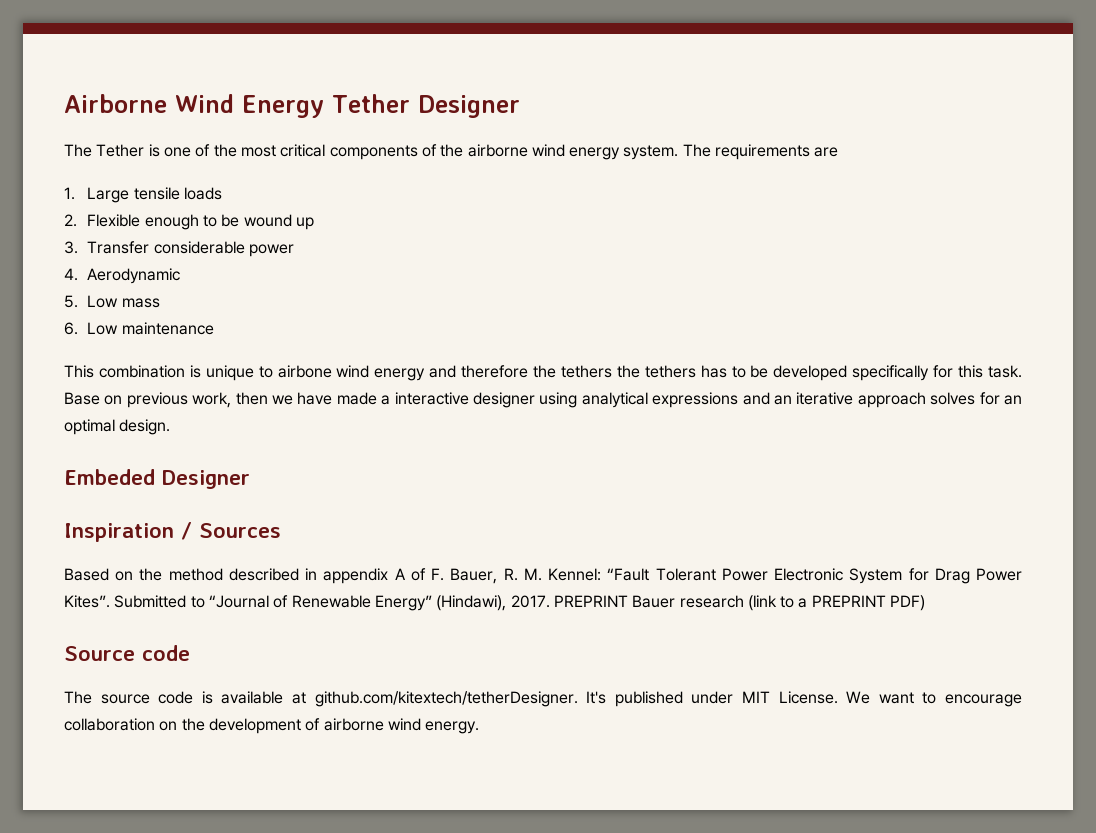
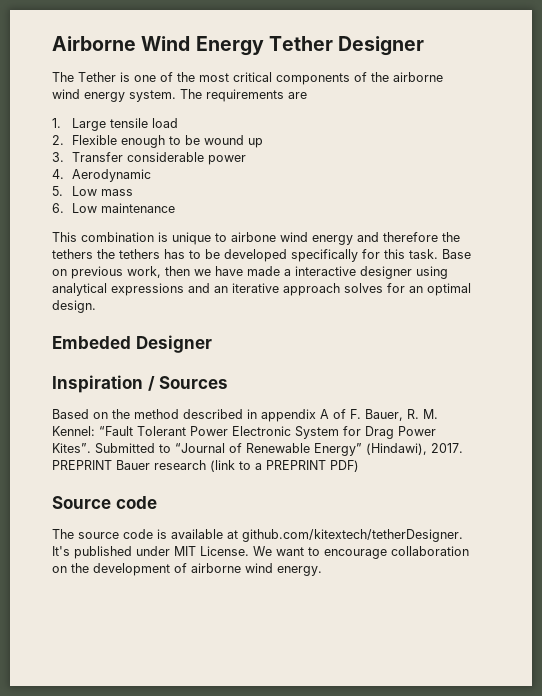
- 1. Large tensile loads
+ 1. Large tensile load

